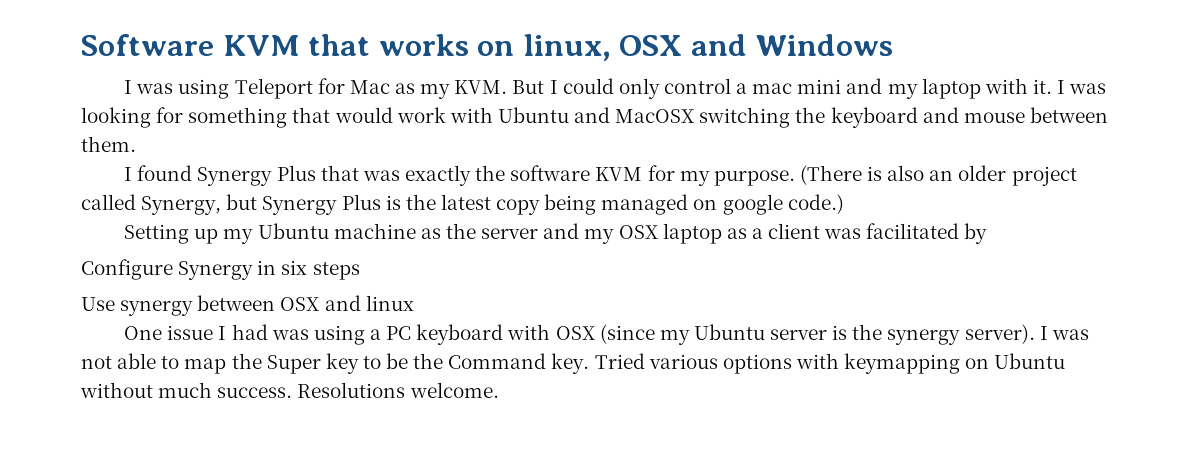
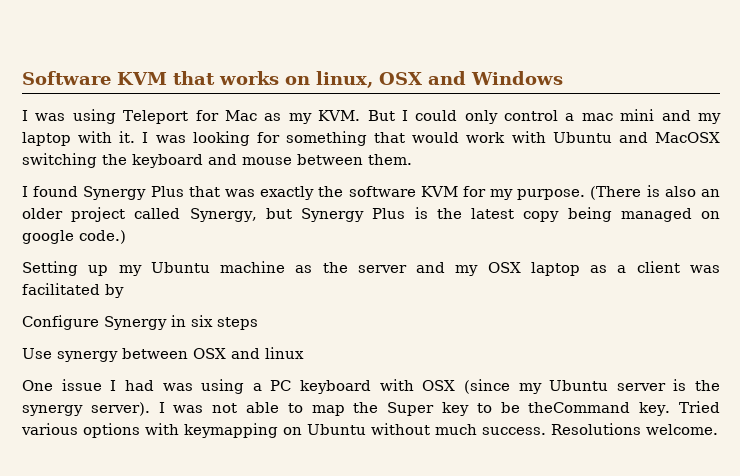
- I was not able to map the Super key to be the Command key.
+ I was not able to map the Super key to be theCommand key.

